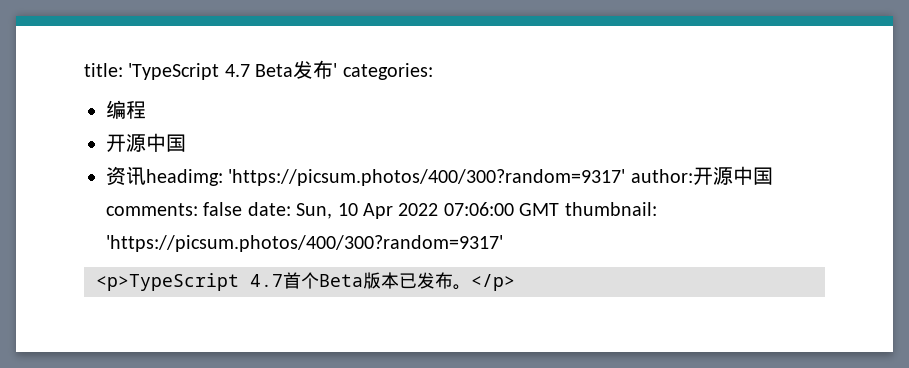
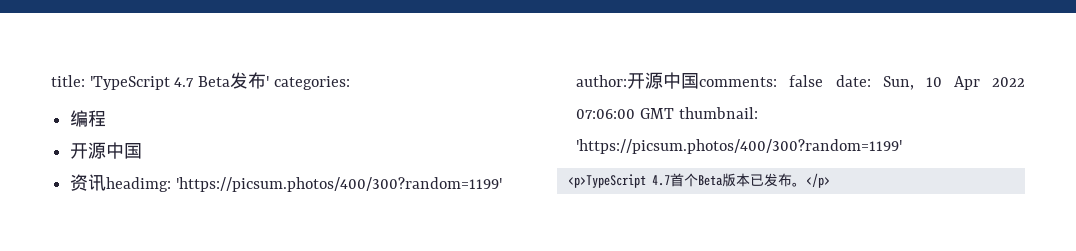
- 资讯headimg: 'https://picsum.photos/400/300?random=9317' author:开源中国comments: false date: Sun, 10 Apr 2022 07:06:00 GMT thumbnail: 'https://picsum.photos/400/300?random=9317'
+ 资讯headimg: 'https://picsum.photos/400/300?random=1199' author:开源中国comments: false date: Sun, 10 Apr 2022 07:06:00 GMT thumbnail: 'https://picsum.photos/400/300?random=1199'

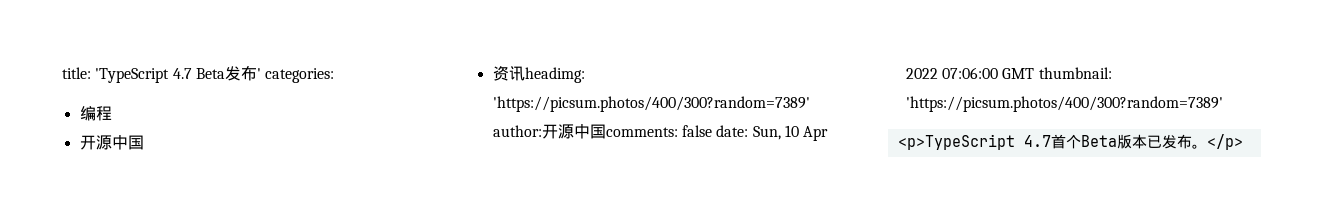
- 资讯headimg: 'https://picsum.photos/400/300?random=1199' author:开源中国comments: false date: Sun, 10 Apr 2022 07:06:00 GMT thumbnail: 'https://picsum.photos/400/300?random=1199'
+ 资讯headimg: 'https://picsum.photos/400/300?random=7389' author:开源中国comments: false date: Sun, 10 Apr 2022 07:06:00 GMT thumbnail: 'https://picsum.photos/400/300?random=7389'

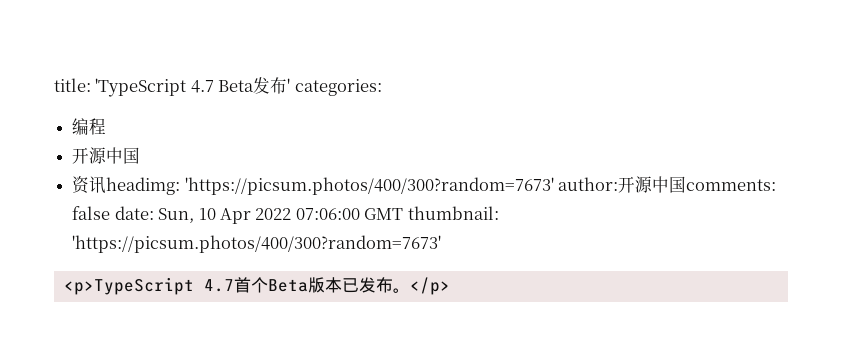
- 资讯headimg: 'https://picsum.photos/400/300?random=7389' author:开源中国comments: false date: Sun, 10 Apr 2022 07:06:00 GMT thumbnail: 'https://picsum.photos/400/300?random=7389'
+ 资讯headimg: 'https://picsum.photos/400/300?random=7673' author:开源中国comments: false date: Sun, 10 Apr 2022 07:06:00 GMT thumbnail: 'https://picsum.photos/400/300?random=7673'

